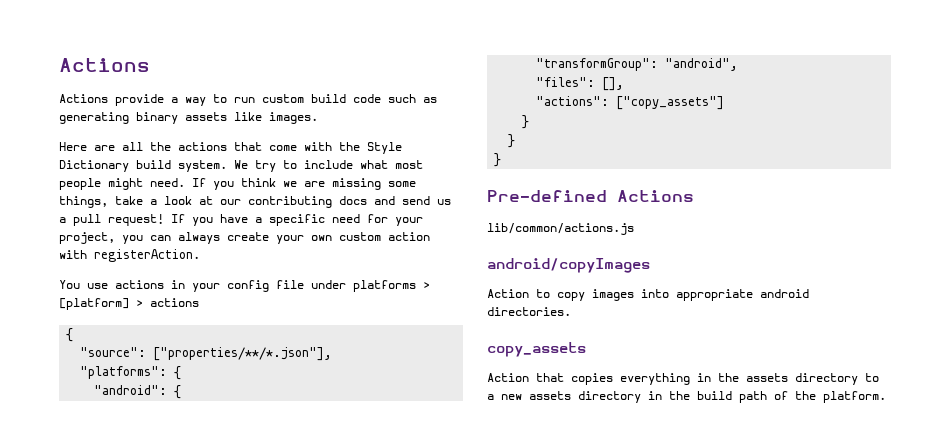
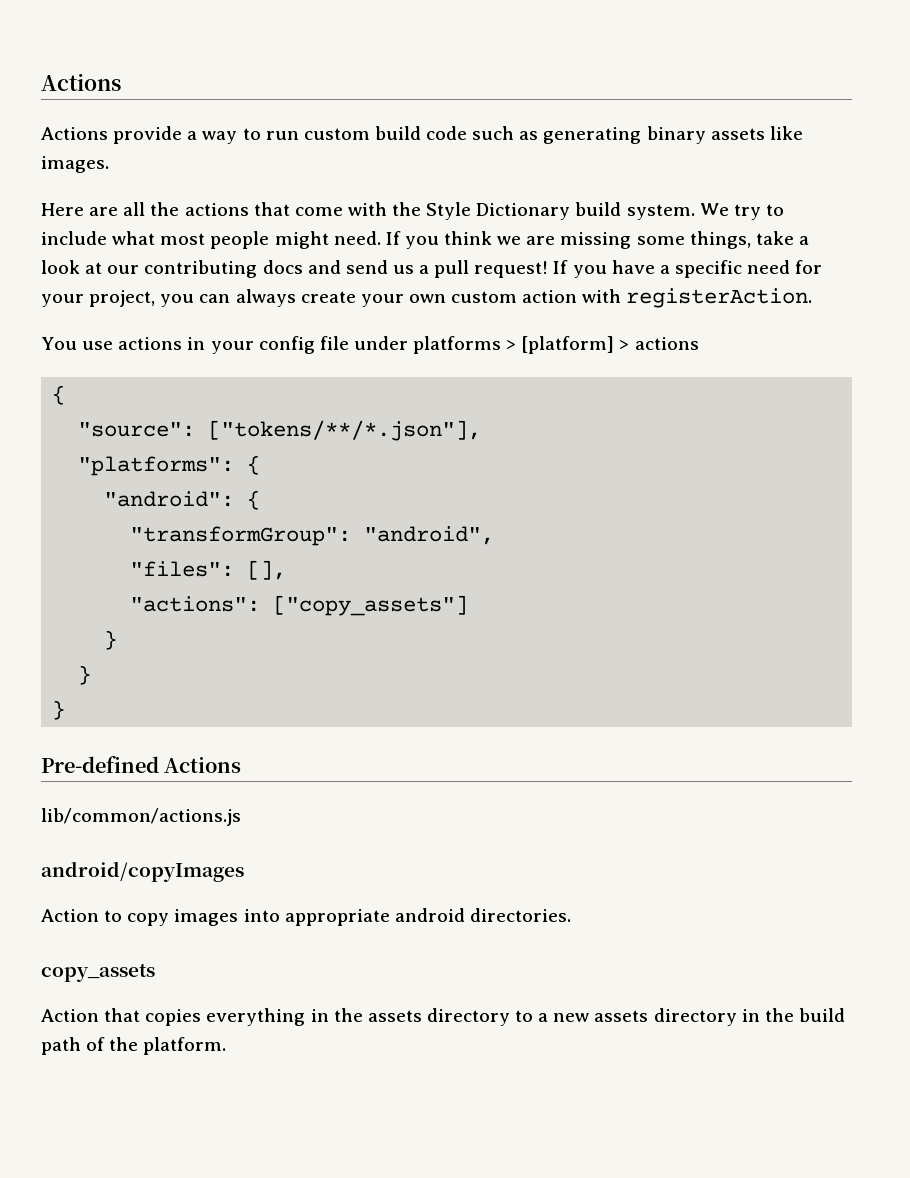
- "source": ["properties/**/*.json"],
+ "source": ["tokens/**/*.json"],

